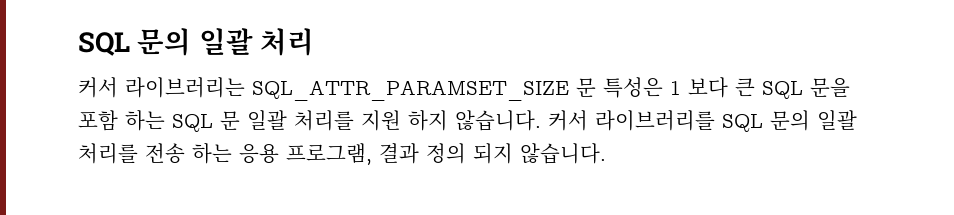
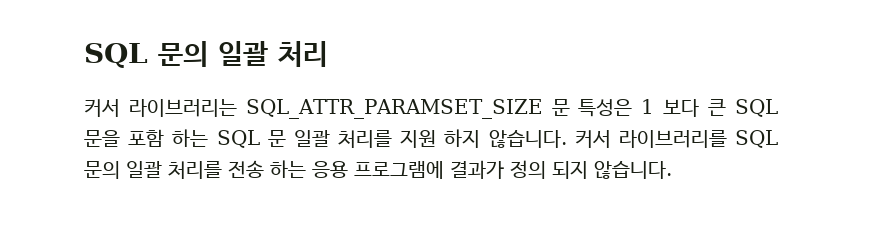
- 커서 라이브러리를 SQL 문의 일괄 처리를 전송 하는 응용 프로그램, 결과 정의 되지 않습니다.
+ 커서 라이브러리를 SQL 문의 일괄 처리를 전송 하는 응용 프로그램에 결과가 정의 되지 않습니다.

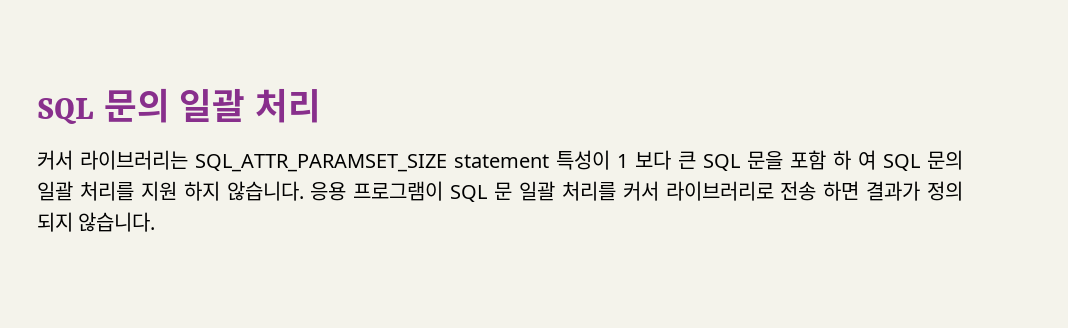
- 커서 라이브러리는 SQL_ATTR_PARAMSET_SIZE 문 특성은 1 보다 큰 SQL 문을 포함 하는 SQL 문 일괄 처리를 지원 하지 않습니다.
+ 커서 라이브러리는 SQL_ATTR_PARAMSET_SIZE statement 특성이 1 보다 큰 SQL 문을 포함 하 여 SQL 문의 일괄 처리를 지원 하지 않습니다.
- 커서 라이브러리를 SQL 문의 일괄 처리를 전송 하는 응용 프로그램에 결과가 정의 되지 않습니다.
+ 응용 프로그램이 SQL 문 일괄 처리를 커서 라이브러리로 전송 하면 결과가 정의 되지 않습니다.

